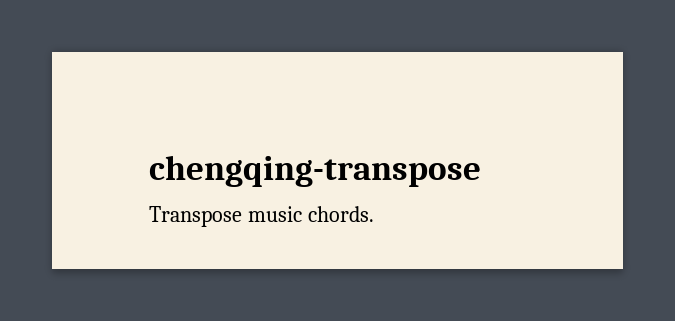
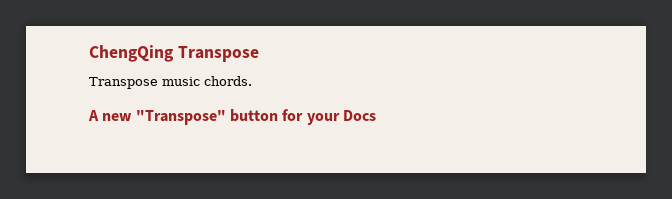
- chengqing-transpose
+ ChengQing Transpose
+ A new "Transpose" button for your Docs

